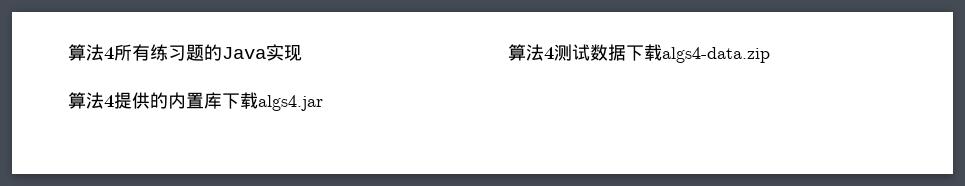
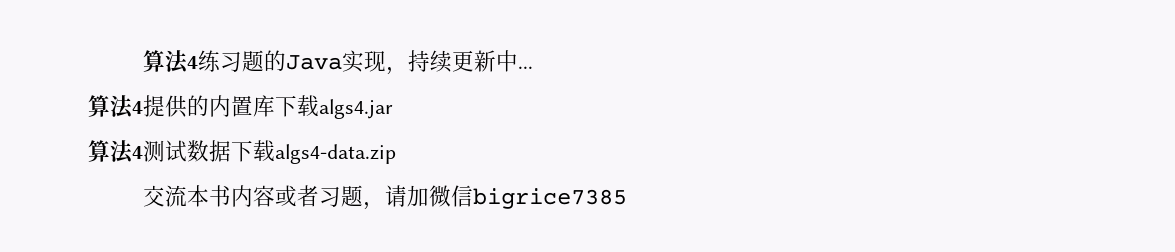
- 算法4所有练习题的Java实现
+ 算法4练习题的Java实现，持续更新中...
+ 交流本书内容或者习题，请加微信bigrice7385

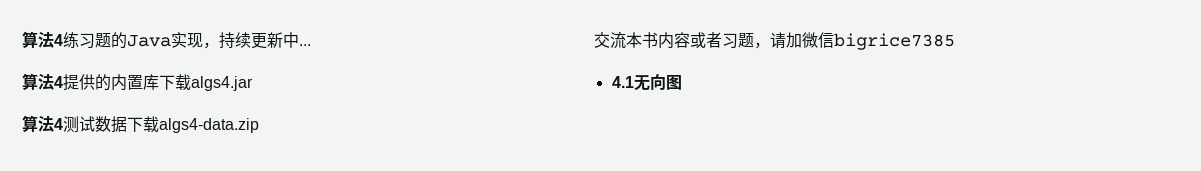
+ 4.1无向图

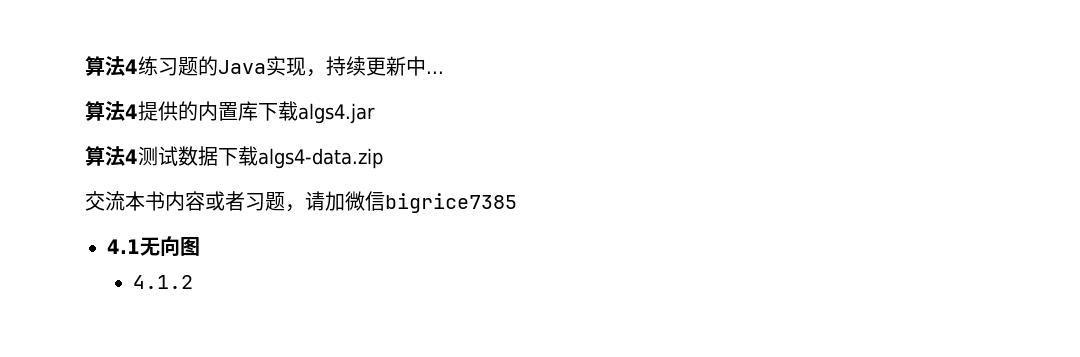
+ 4.1.2

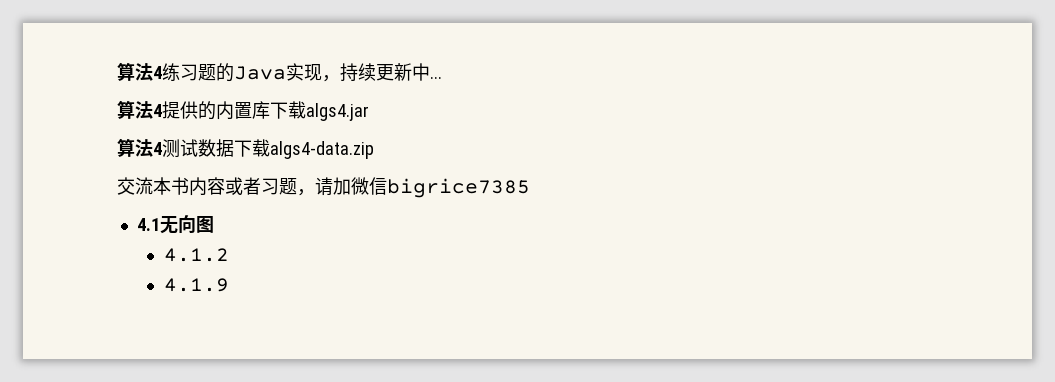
+ 4.1.9

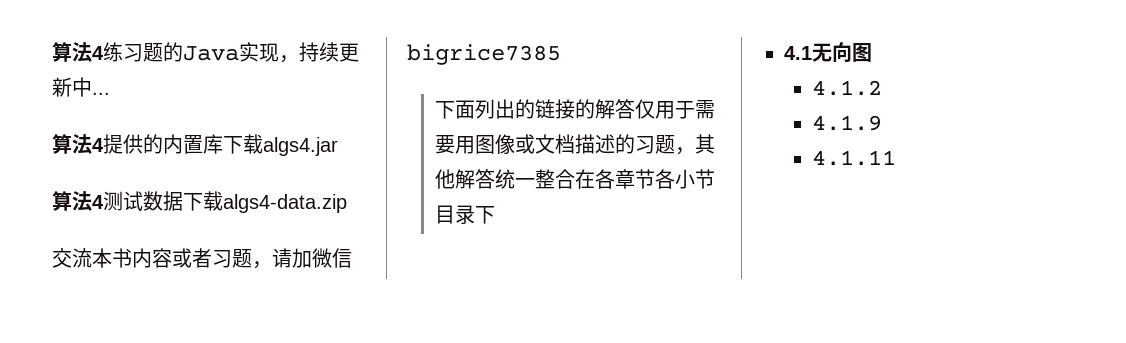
+ 下面列出的链接的解答仅用于需要用图像或文档描述的习题，其他解答统一整合在各章节各小节目录下
+ 4.1.11

